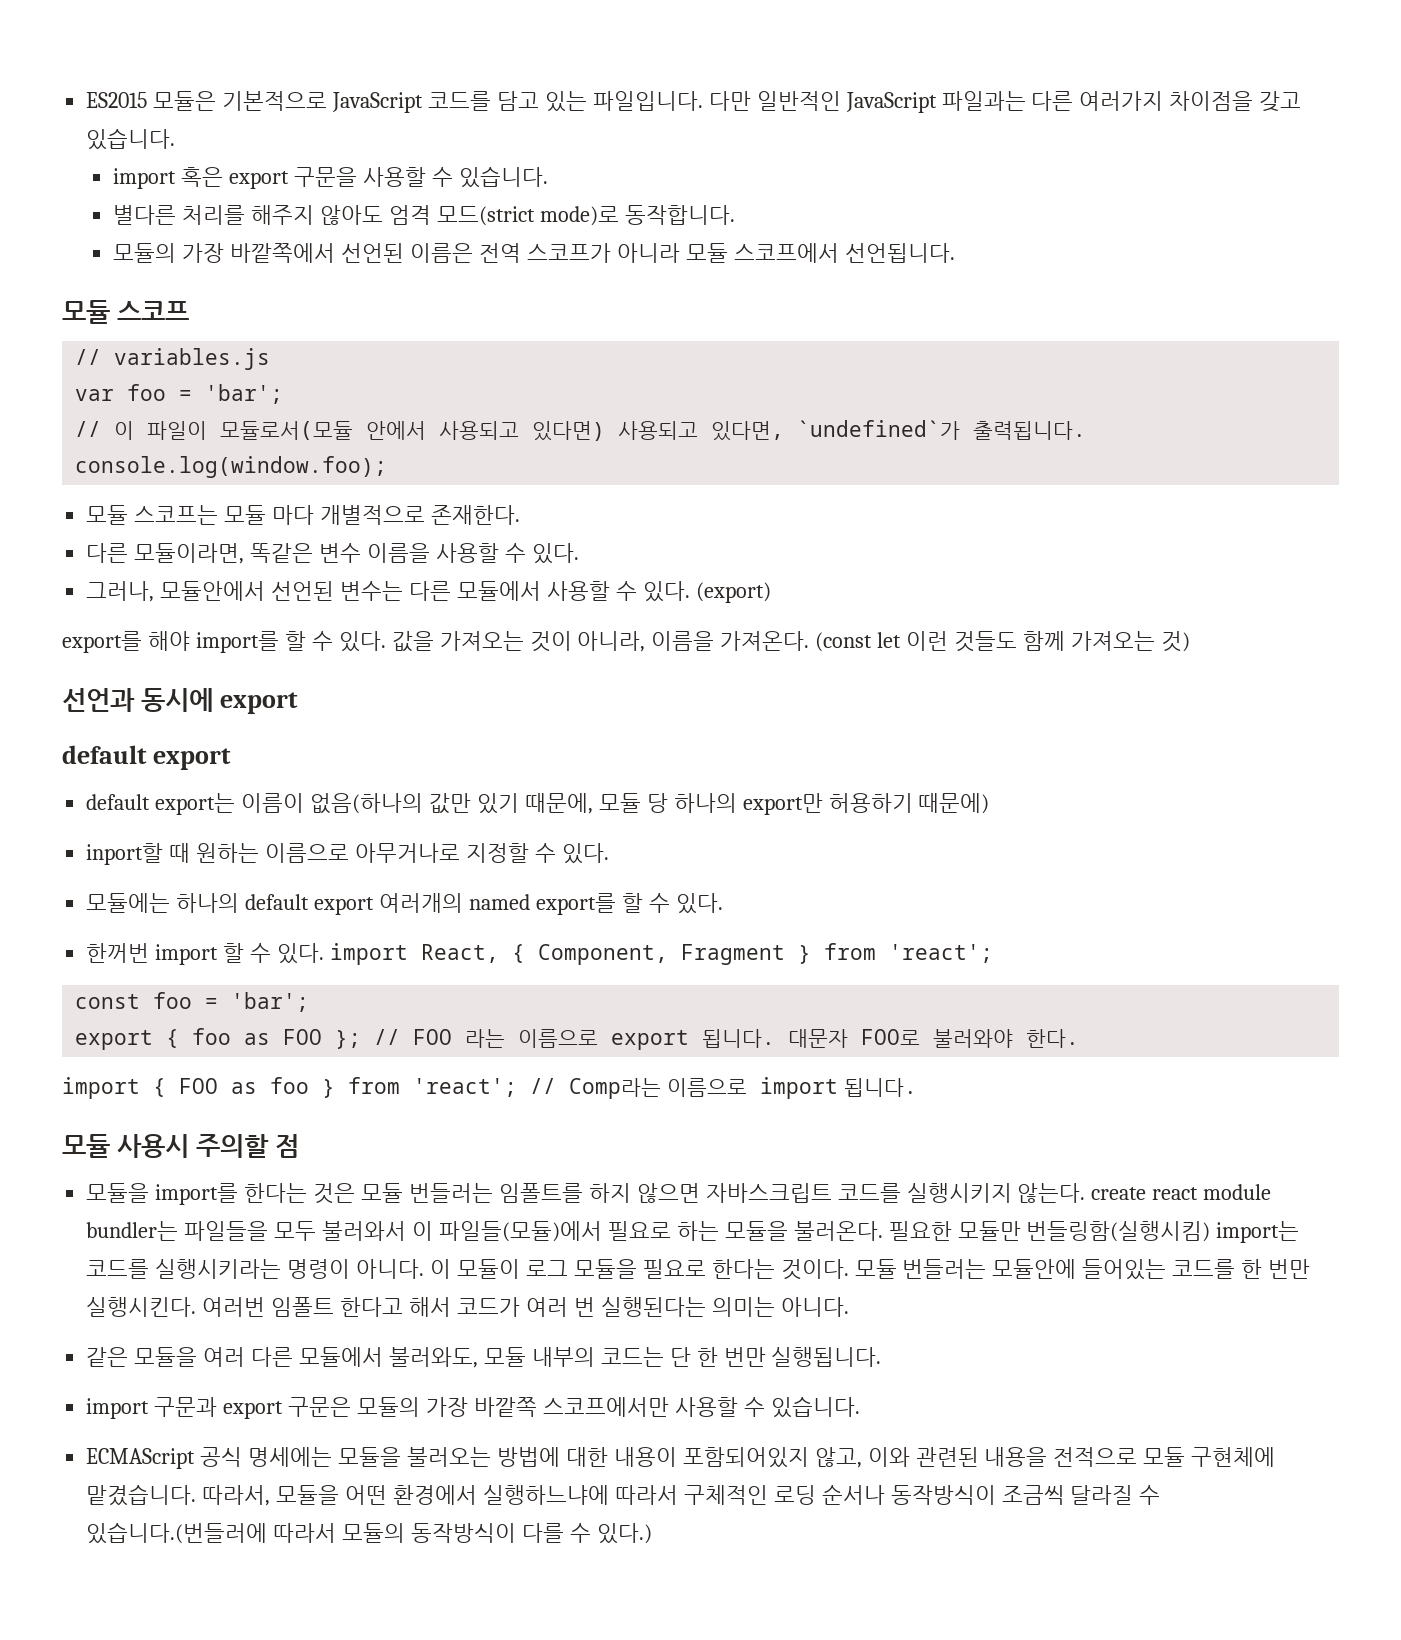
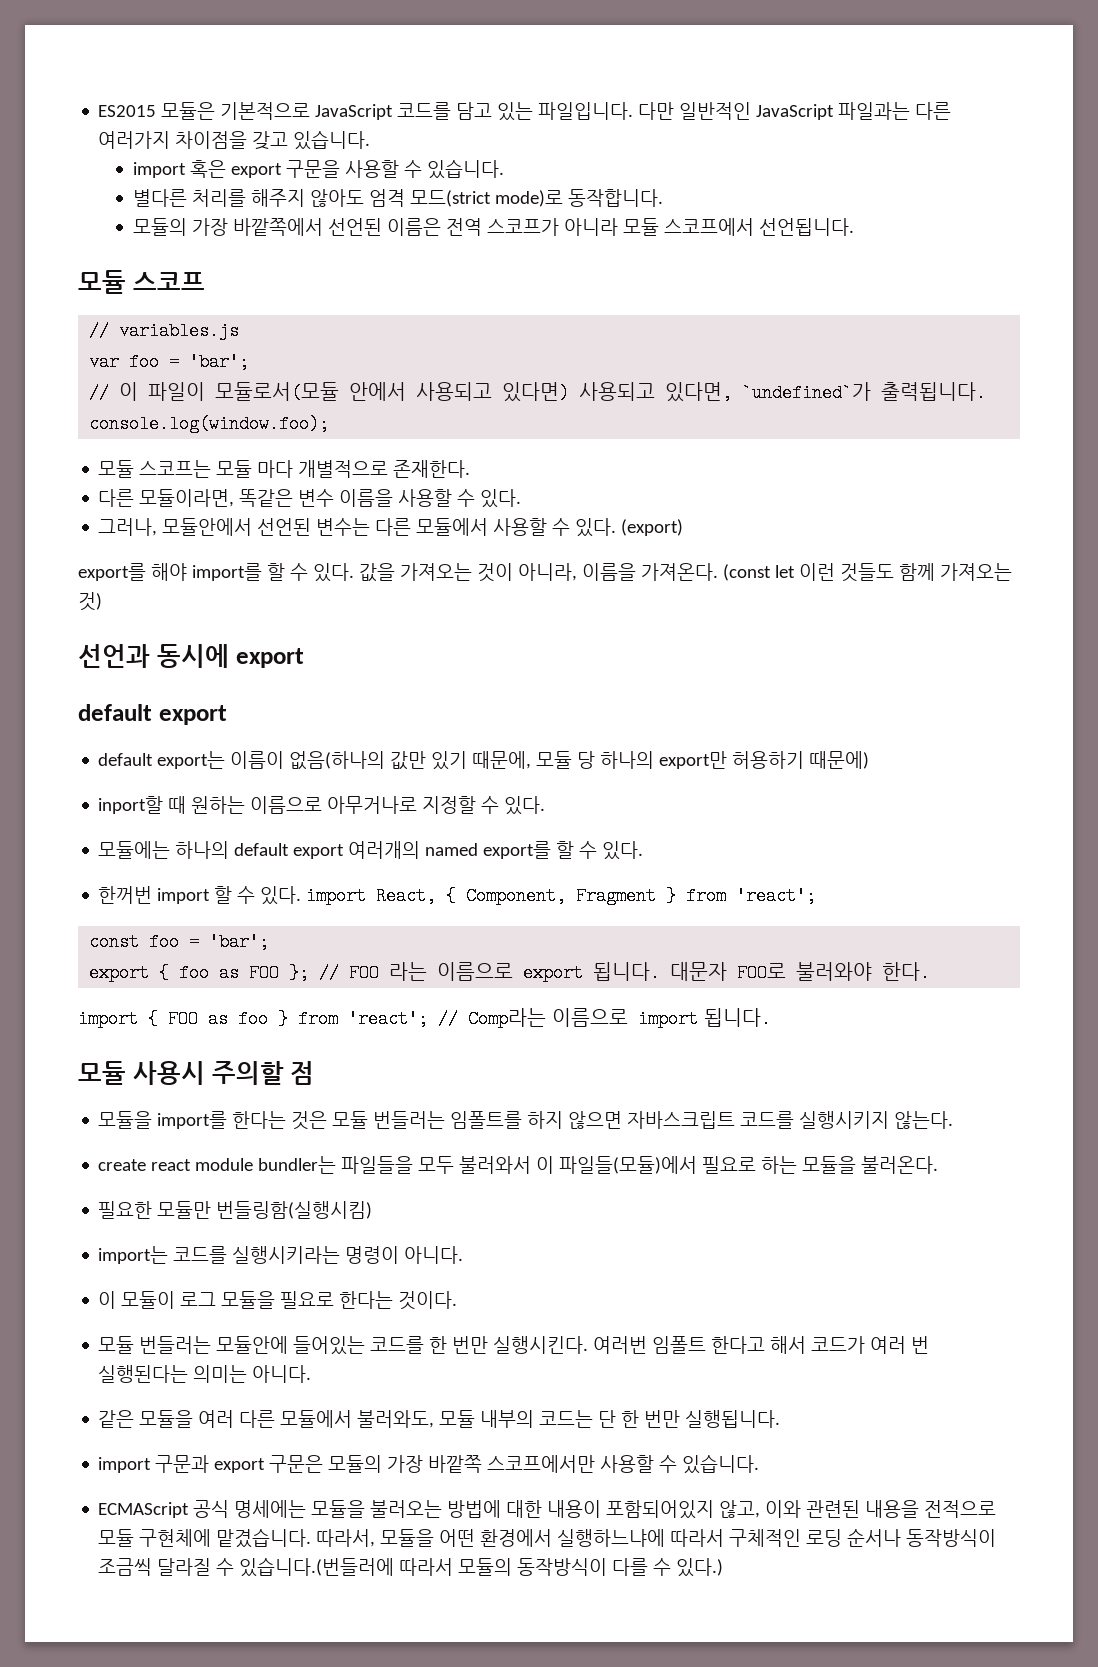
- 모듈을 import를 한다는 것은 모듈 번들러는 임폴트를 하지 않으면 자바스크립트 코드를 실행시키지 않는다. create react module bundler는 파일들을 모두 불러와서 이 파일들(모듈)에서 필요로 하는 모듈을 불러온다. 필요한 모듈만 번들링함(실행시킴) import는 코드를 실행시키라는 명령이 아니다. 이 모듈이 로그 모듈을 필요로 한다는 것이다. 모듈 번들러는 모듈안에 들어있는 코드를 한 번만 실행시킨다.
+ 모듈을 import를 한다는 것은 모듈 번들러는 임폴트를 하지 않으면 자바스크립트 코드를 실행시키지 않는다.
+ create react module bundler는 파일들을 모두 불러와서 이 파일들(모듈)에서 필요로 하는 모듈을 불러온다.
+ 필요한 모듈만 번들링함(실행시킴)
+ import는 코드를 실행시키라는 명령이 아니다.
+ 이 모듈이 로그 모듈을 필요로 한다는 것이다.
+ 모듈 번들러는 모듈안에 들어있는 코드를 한 번만 실행시킨다.

